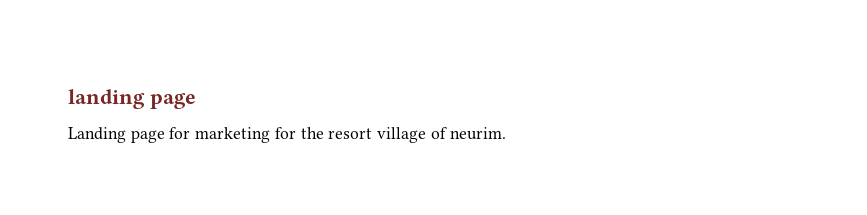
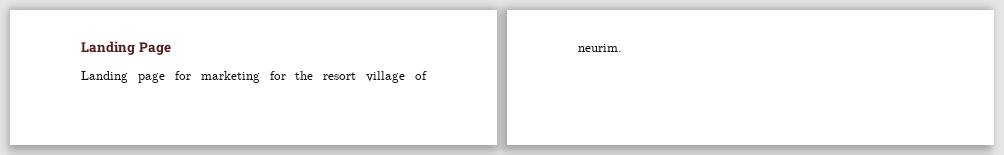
- landing page
+ Landing Page

